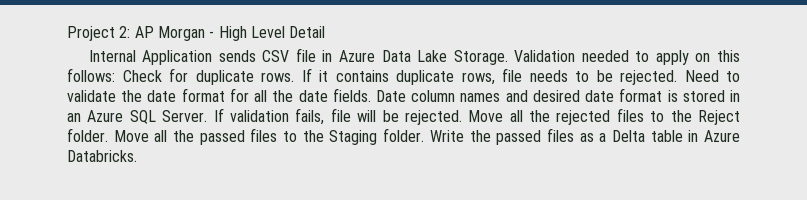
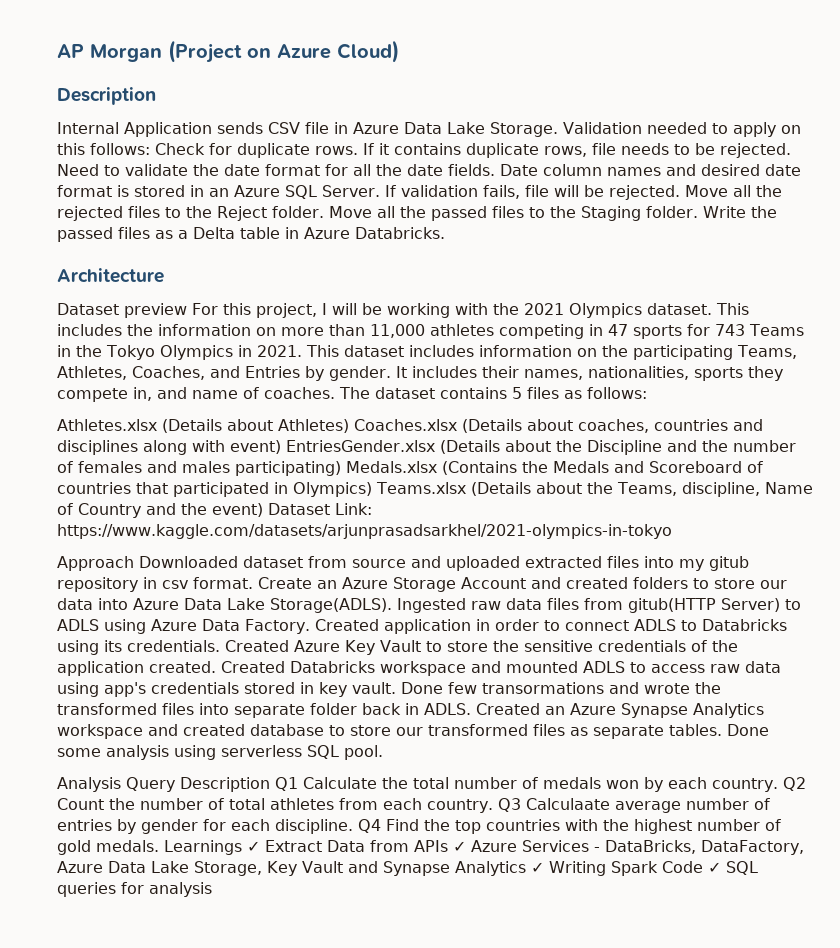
- Project 2: AP Morgan - High Level Detail
+ AP Morgan (Project on Azure Cloud)
+ Description
+ Architecture
+ Dataset preview For this project, I will be working with the 2021 Olympics dataset. This includes the information on more than 11,000 athletes competing in 47 sports for 743 Teams in the Tokyo Olympics in 2021. This dataset includes information on the participating Teams, Athletes, Coaches, and Entries by gender. It includes their names, nationalities, sports they compete in, and name of coaches. The dataset contains 5 files as follows:
+ Athletes.xlsx (Details about Athletes) Coaches.xlsx (Details about coaches, countries and disciplines along with event) EntriesGender.xlsx (Details about the Discipline and the number of females and males participating) Medals.xlsx (Contains the Medals and Scoreboard of countries that participated in Olympics) Teams.xlsx (Details about the Teams, discipline, Name of Country and the event) Dataset Link: https://www.kaggle.com/datasets/arjunprasadsarkhel/2021-olympics-in-tokyo
+ Approach Downloaded dataset from source and uploaded extracted files into my gitub repository in csv format. Create an Azure Storage Account and created folders to store our data into Azure Data Lake Storage(ADLS). Ingested raw data files from gitub(HTTP Server) to ADLS using Azure Data Factory. Created application in order to connect ADLS to Databricks using its credentials. Created Azure Key Vault to store the sensitive credentials of the application created. Created Databricks workspace and mounted ADLS to access raw data using app's credentials stored in key vault. Done few transormations and wrote the transformed files into separate folder back in ADLS. Created an Azure Synapse Analytics workspace and created database to store our transformed files as separate tables. Done some analysis using serverless SQL pool.
+ Analysis Query Description Q1 Calculate the total number of medals won by each country. Q2 Count the number of total athletes from each country. Q3 Calculaate average number of entries by gender for each discipline. Q4 Find the top countries with the highest number of gold medals. Learnings ✓ Extract Data from APIs ✓ Azure Services - DataBricks, DataFactory, Azure Data Lake Storage, Key Vault and Synapse Analytics ✓ Writing Spark Code ✓ SQL queries for analysis

